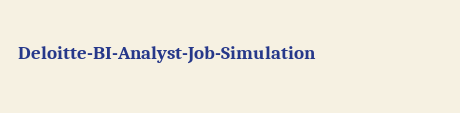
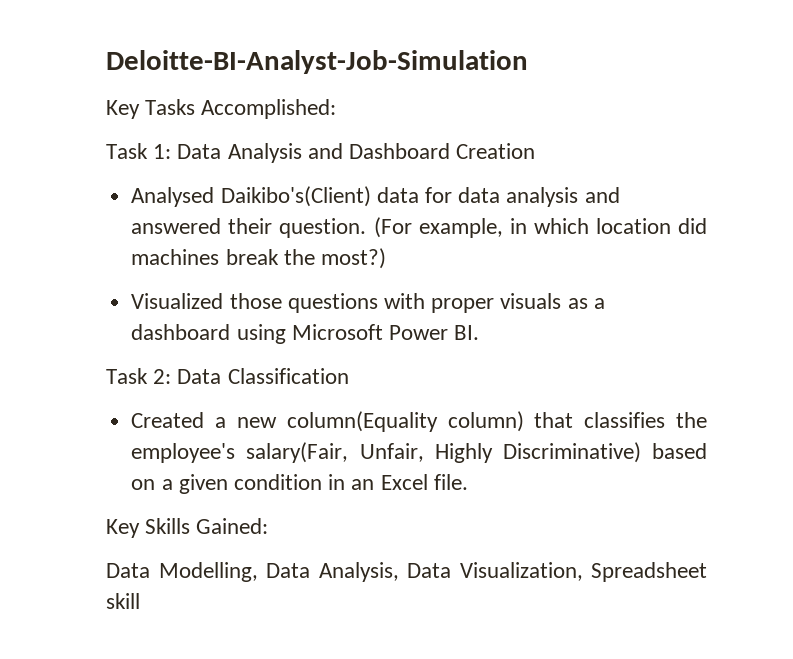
+ Key Tasks Accomplished:
+ Task 1: Data Analysis and Dashboard Creation
+ Analysed Daikibo's(Client) data for data analysis and answered their question. (For example, in which location did machines break the most?)
+ Visualized those questions with proper visuals as a dashboard using Microsoft Power BI.
+ Task 2: Data Classification
+ Created a new column(Equality column) that classifies the employee's salary(Fair, Unfair, Highly Discriminative) based on a given condition in an Excel file.
+ Key Skills Gained:
+ Data Modelling, Data Analysis, Data Visualization, Spreadsheet skill

